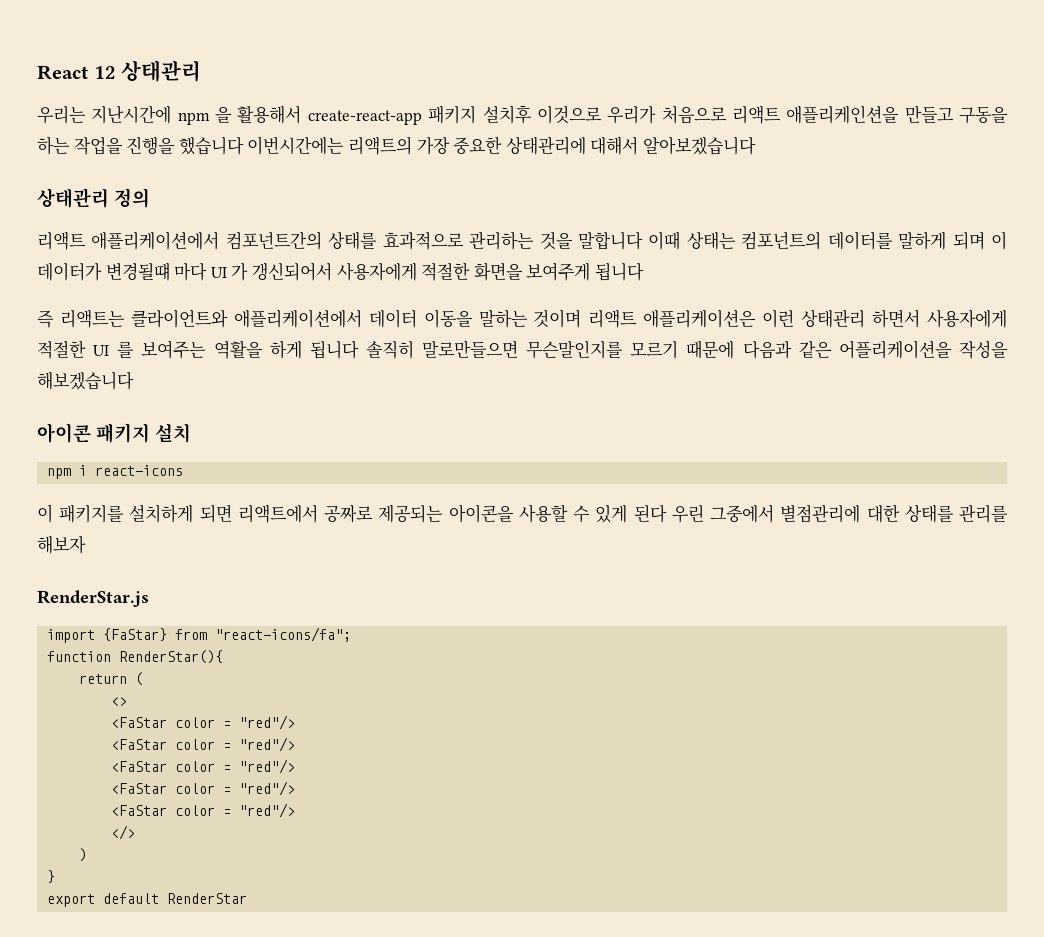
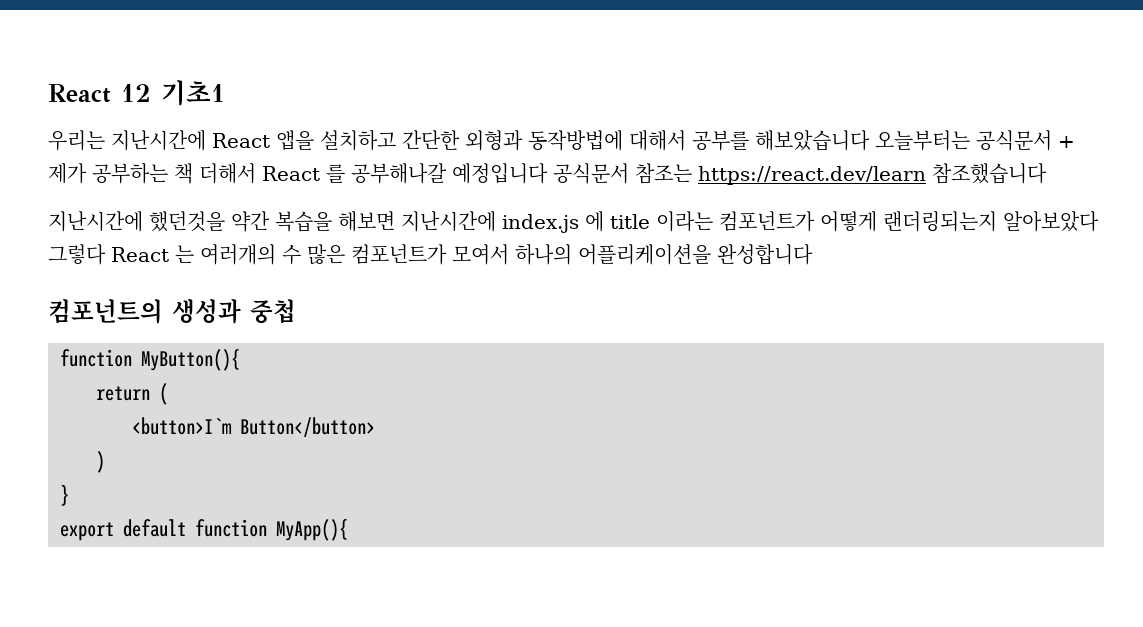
- React 12 상태관리
+ React 12 기초1
- 우리는 지난시간에 npm 을 활용해서 create-react-app 패키지 설치후 이것으로 우리가 처음으로 리액트 애플리케인션을 만들고 구동을 하는 작업을 진행을 했습니다 이번시간에는 리액트의 가장 중요한 상태관리에 대해서 알아보겠습니다
- 상태관리 정의
- 리액트 애플리케이션에서 컴포넌트간의 상태를 효과적으로 관리하는 것을 말합니다 이때 상태는 컴포넌트의 데이터를 말하게 되며 이 데이터가 변경될떄 마다 UI 가 갱신되어서 사용자에게 적절한 화면을 보여주게 됩니다
- 즉 리액트는 클라이언트와 애플리케이션에서 데이터 이동을 말하는 것이며 리액트 애플리케이션은 이런 상태관리 하면서 사용자에게 적절한 UI 를 보여주는 역활을 하게 됩니다 솔직히 말로만들으면 무슨말인지를 모르기 때문에 다음과 같은 어플리케이션을 작성을 해보겠습니다
- 아이콘 패키지 설치
- npm i react-icons
- 이 패키지를 설치하게 되면 리액트에서 공짜로 제공되는 아이콘을 사용할 수 있게 된다 우린 그중에서 별점관리에 대한 상태를 관리를 해보자
- RenderStar.js
- import {FaStar} from "react-icons/fa";
- function RenderStar(){
+ 우리는 지난시간에 React 앱을 설치하고 간단한 외형과 동작방법에 대해서 공부를 해보았습니다 오늘부터는 공식문서 + 제가 공부하는 책 더해서 React 를 공부해나갈 예정입니다 공식문서 참조는 https://react.dev/learn 참조했습니다
+ 지난시간에 했던것을 약간 복습을 해보면 지난시간에 index.js 에 title 이라는 컴포넌트가 어떻게 랜더링되는지 알아보았다 그렇다 React 는 여러개의 수 많은 컴포넌트가 모여서 하나의 어플리케이션을 완성합니다
+ 컴포넌트의 생성과 중첩
+ function MyButton(){
- <>
- <FaStar color = "red"/>
- <FaStar color = "red"/>
- <FaStar color = "red"/>
- <FaStar color = "red"/>
- <FaStar color = "red"/>
- </>
+ <button>I`m Button</button>
- export default RenderStar
+ export default function MyApp(){

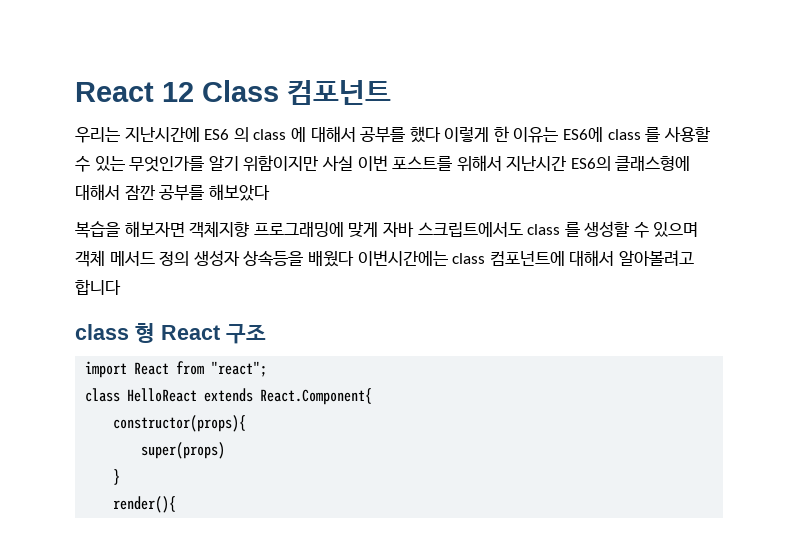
- React 12 기초1
+ React 12 Class 컴포넌트
- 우리는 지난시간에 React 앱을 설치하고 간단한 외형과 동작방법에 대해서 공부를 해보았습니다 오늘부터는 공식문서 + 제가 공부하는 책 더해서 React 를 공부해나갈 예정입니다 공식문서 참조는 https://react.dev/learn 참조했습니다
- 지난시간에 했던것을 약간 복습을 해보면 지난시간에 index.js 에 title 이라는 컴포넌트가 어떻게 랜더링되는지 알아보았다 그렇다 React 는 여러개의 수 많은 컴포넌트가 모여서 하나의 어플리케이션을 완성합니다
- 컴포넌트의 생성과 중첩
- function MyButton(){
- return (
- <button>I`m Button</button>
- )
+ 우리는 지난시간에 ES6 의 class 에 대해서 공부를 했다 이렇게 한 이유는 ES6에 class 를 사용할 수 있는 무엇인가를 알기 위함이지만 사실 이번 포스트를 위해서 지난시간 ES6의 클래스형에 대해서 잠깐 공부를 해보았다
+ 복습을 해보자면 객체지향 프로그래밍에 맞게 자바 스크립트에서도 class 를 생성할 수 있으며 객체 메서드 정의 생성자 상속등을 배웠다 이번시간에는 class 컴포넌트에 대해서 알아볼려고 합니다
+ class 형 React 구조
+ import React from "react";
+ class HelloReact extends React.Component{
+ constructor(props){
+ super(props)
  }
- export default function MyApp(){
+ render(){

